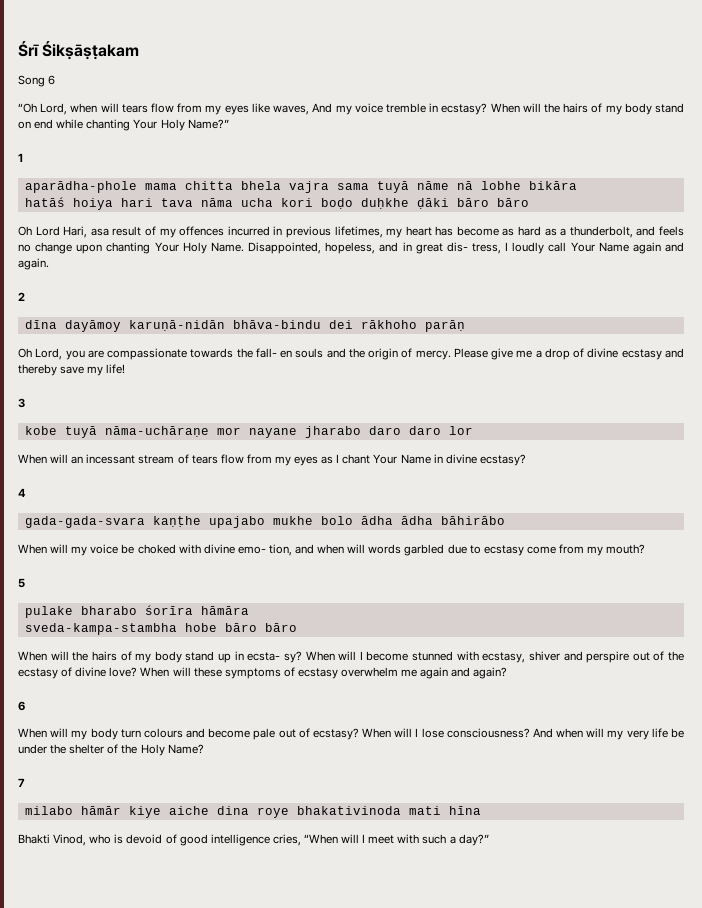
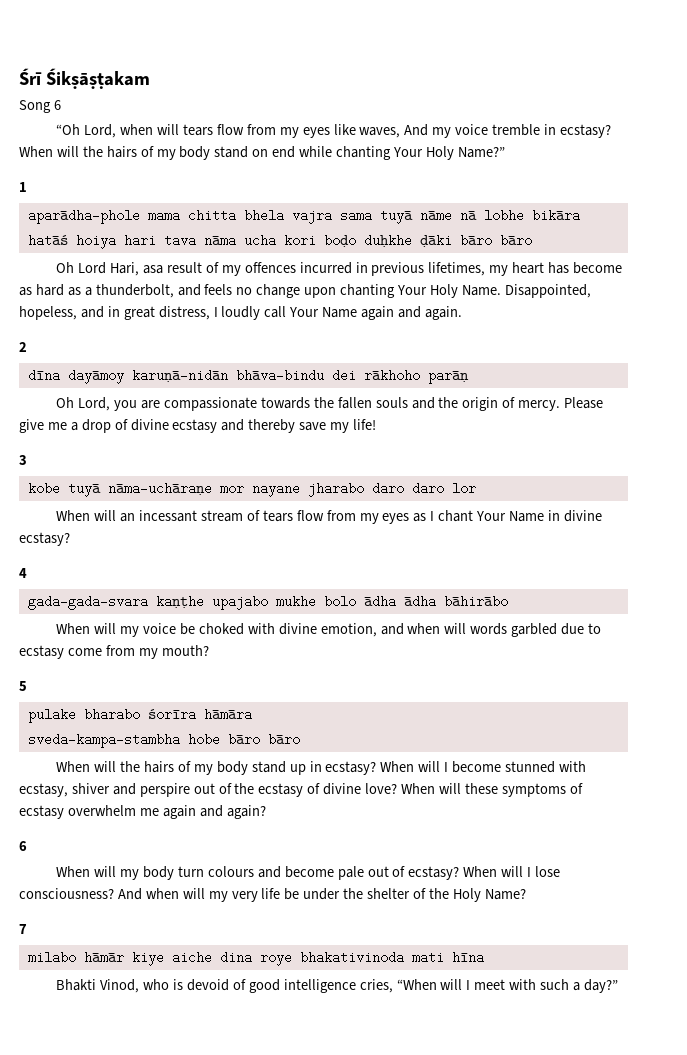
- Disappointed, hopeless, and in great dis- tress, I loudly call Your Name again and again.
+ Disappointed, hopeless, and in great distress, I loudly call Your Name again and again.
- Oh Lord, you are compassionate towards the fall- en souls and the origin of mercy.
+ Oh Lord, you are compassionate towards the fallen souls and the origin of mercy.
- When will my voice be choked with divine emo- tion, and when will words garbled due to ecstasy come from my mouth?
+ When will my voice be choked with divine emotion, and when will words garbled due to ecstasy come from my mouth?
- When will the hairs of my body stand up in ecsta- sy?
+ When will the hairs of my body stand up in ecstasy?

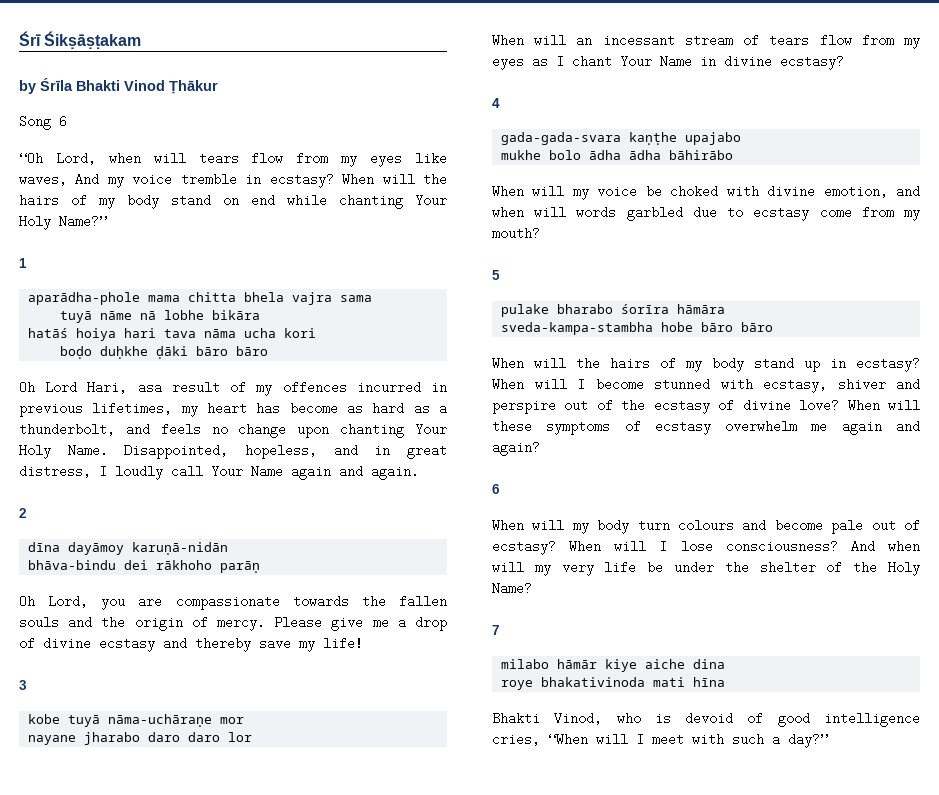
+ by Śrīla Bhakti Vinod Ṭhākur
- aparādha-phole mama chitta bhela vajra sama tuyā nāme nā lobhe bikāra
+ aparādha-phole mama chitta bhela vajra sama
+ tuyā nāme nā lobhe bikāra
- hatāś hoiya hari tava nāma ucha kori boḍo duḥkhe ḍāki bāro bāro
+ hatāś hoiya hari tava nāma ucha kori
+ boḍo duḥkhe ḍāki bāro bāro
- dīna dayāmoy karuṇā-nidān bhāva-bindu dei rākhoho parāṇ
+ dīna dayāmoy karuṇā-nidān
+ bhāva-bindu dei rākhoho parāṇ
- kobe tuyā nāma-uchāraṇe mor nayane jharabo daro daro lor
+ kobe tuyā nāma-uchāraṇe mor
+ nayane jharabo daro daro lor
- gada-gada-svara kaṇṭhe upajabo mukhe bolo ādha ādha bāhirābo
+ gada-gada-svara kaṇṭhe upajabo
+ mukhe bolo ādha ādha bāhirābo
- milabo hāmār kiye aiche dina roye bhakativinoda mati hīna
+ milabo hāmār kiye aiche dina
+ roye bhakativinoda mati hīna

